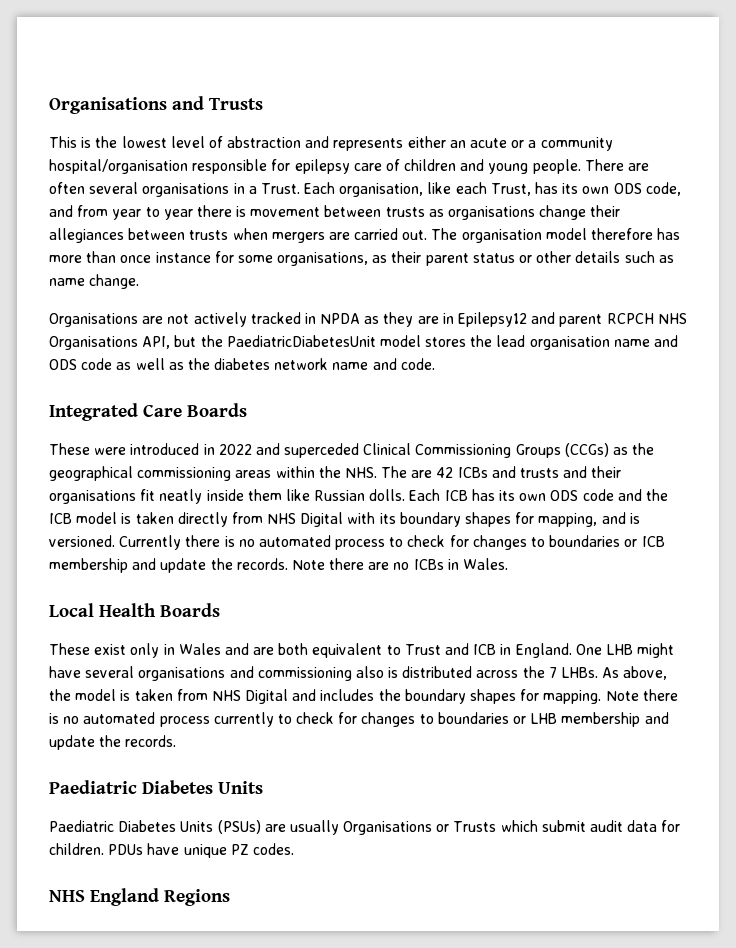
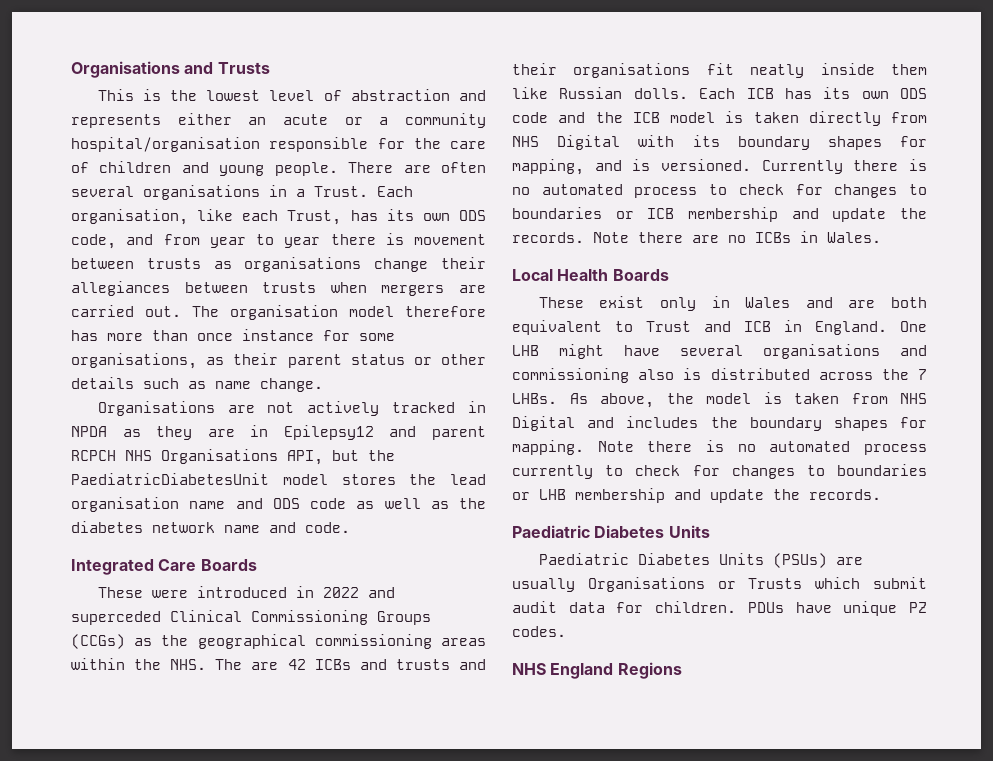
- This is the lowest level of abstraction and represents either an acute or a community hospital/organisation responsible for epilepsy care of children and young people.
+ This is the lowest level of abstraction and represents either an acute or a community hospital/organisation responsible for the care of children and young people.

